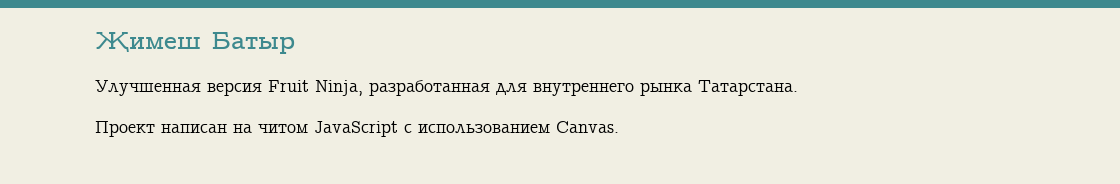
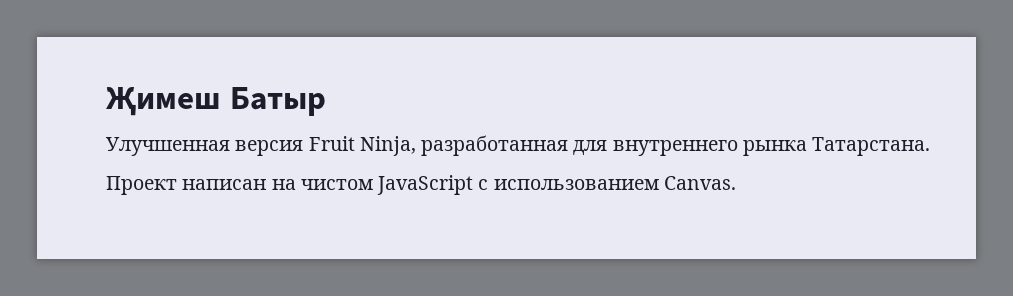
- Проект написан на читом JavaScript с использованием Canvas.
+ Проект написан на чиcтом JavaScript с использованием Canvas.

